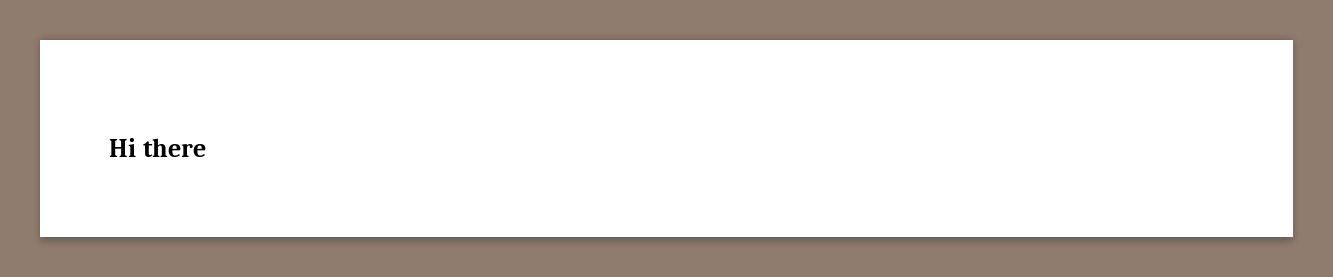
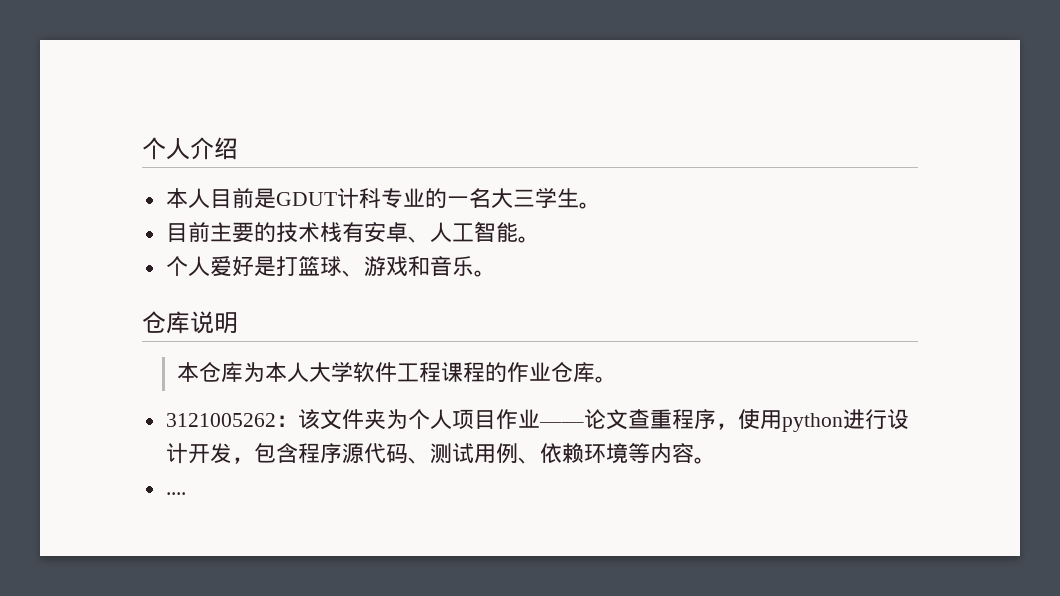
- Hi there
+ 个人介绍
+ 本人目前是GDUT计科专业的一名大三学生。
+ 目前主要的技术栈有安卓、人工智能。
+ 个人爱好是打篮球、游戏和音乐。
+ 仓库说明
+ 本仓库为本人大学软件工程课程的作业仓库。
+ 3121005262：该文件夹为个人项目作业——论文查重程序，使用python进行设计开发，包含程序源代码、测试用例、依赖环境等内容。
+ ....

